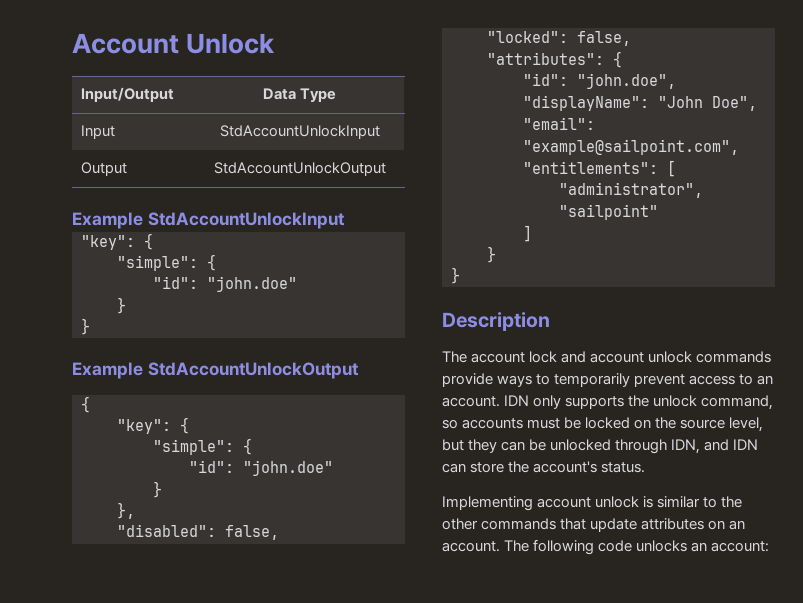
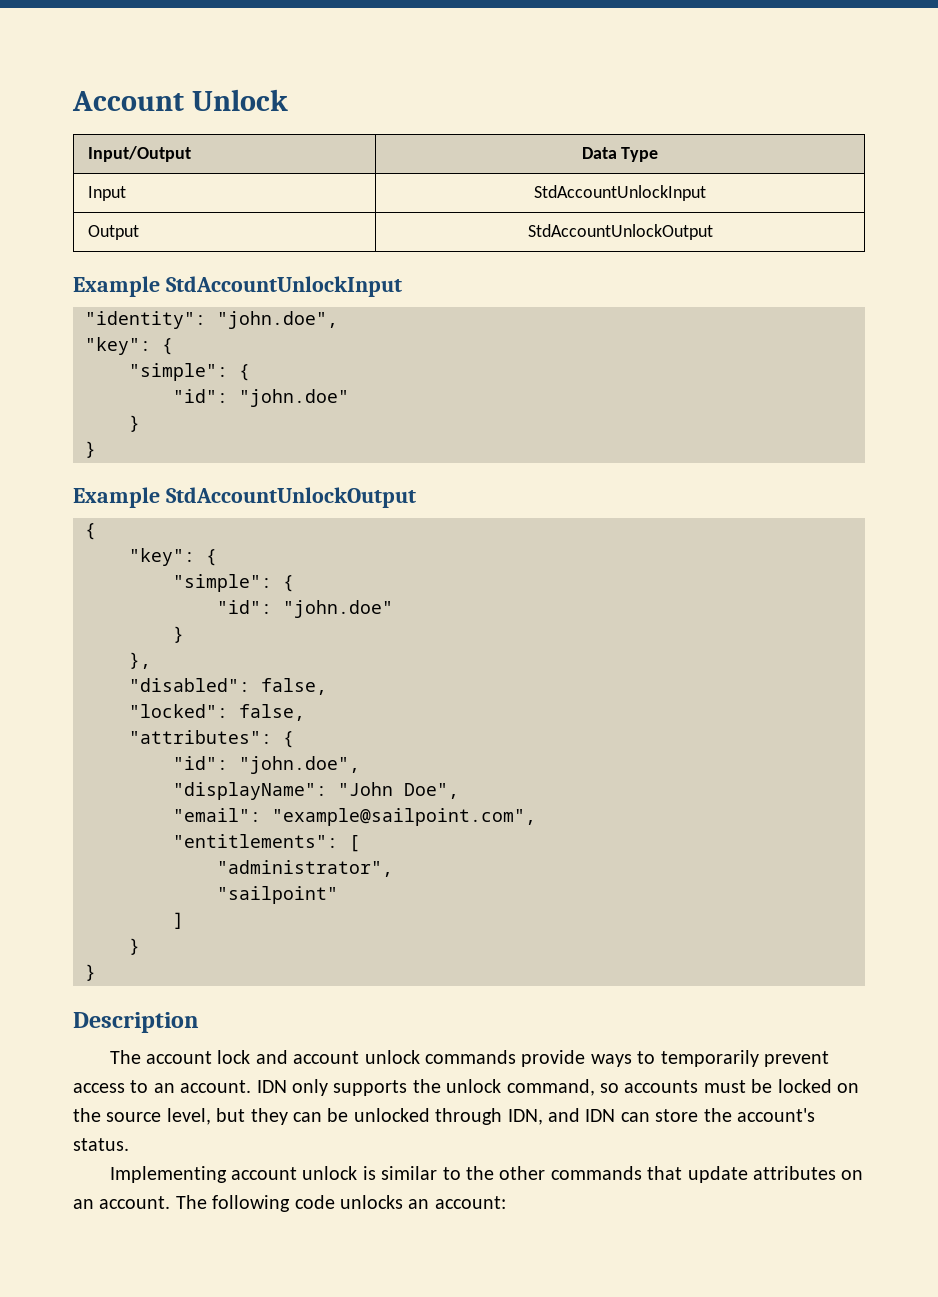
+ "identity": "john.doe",

